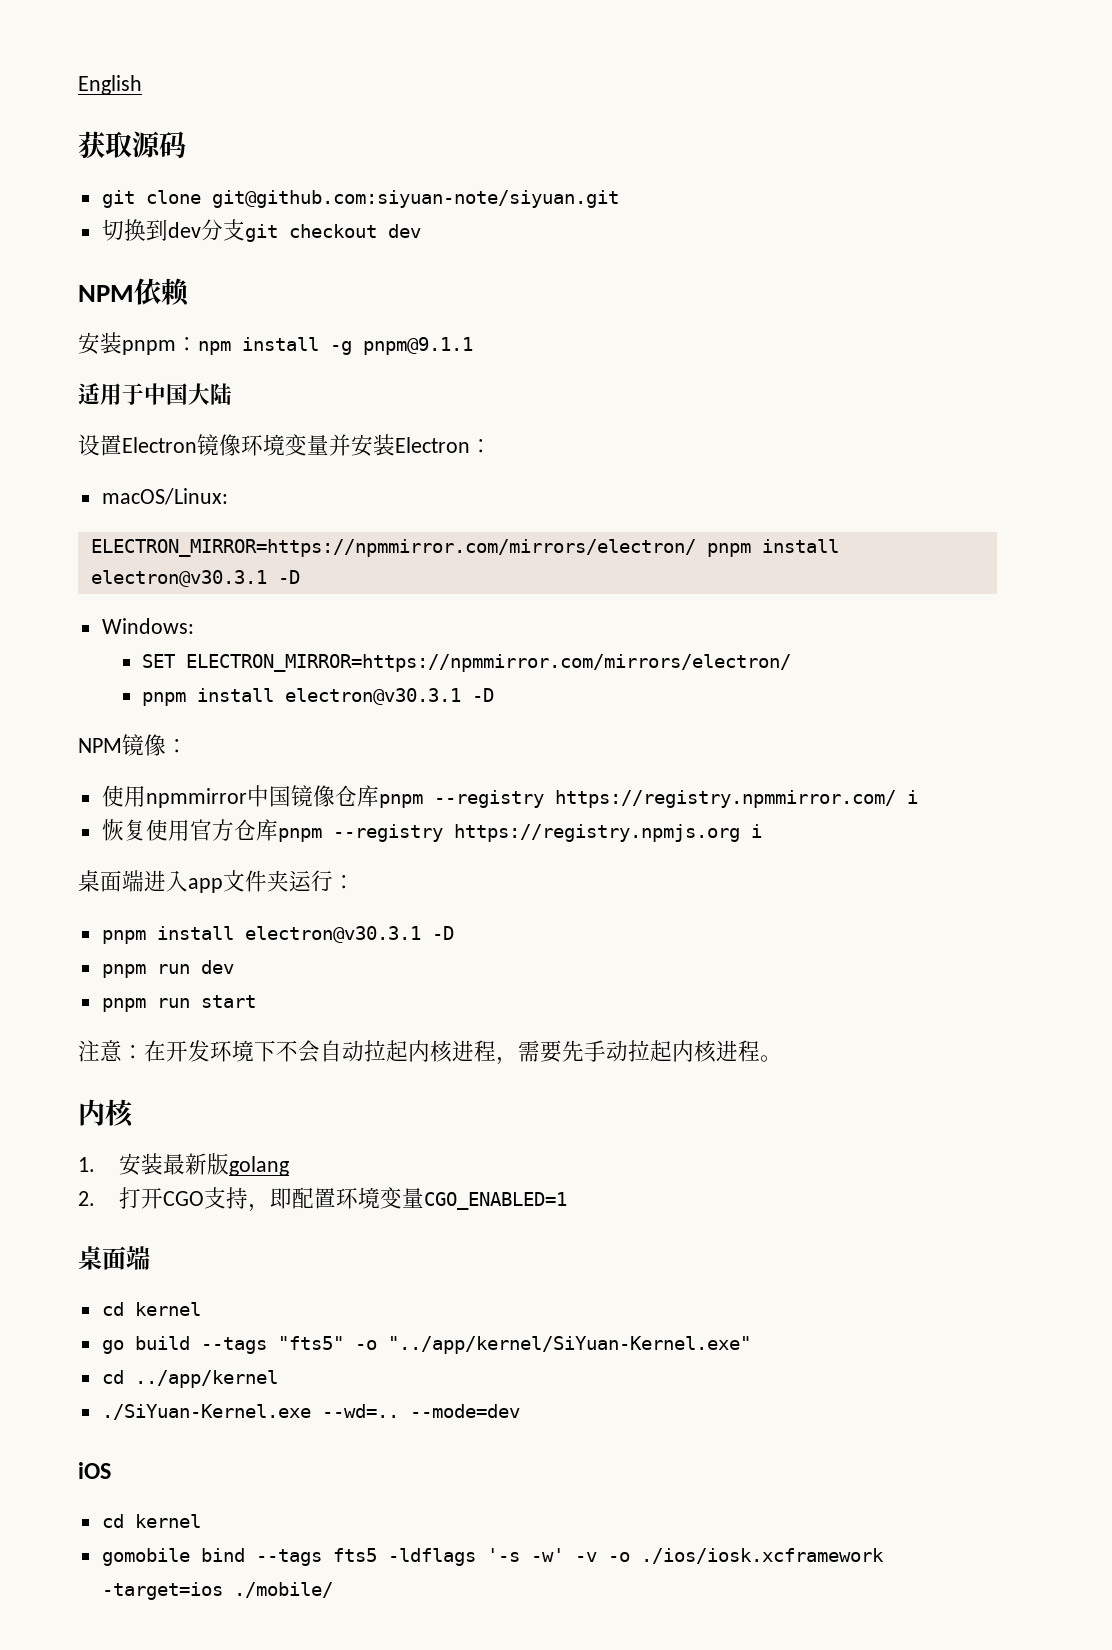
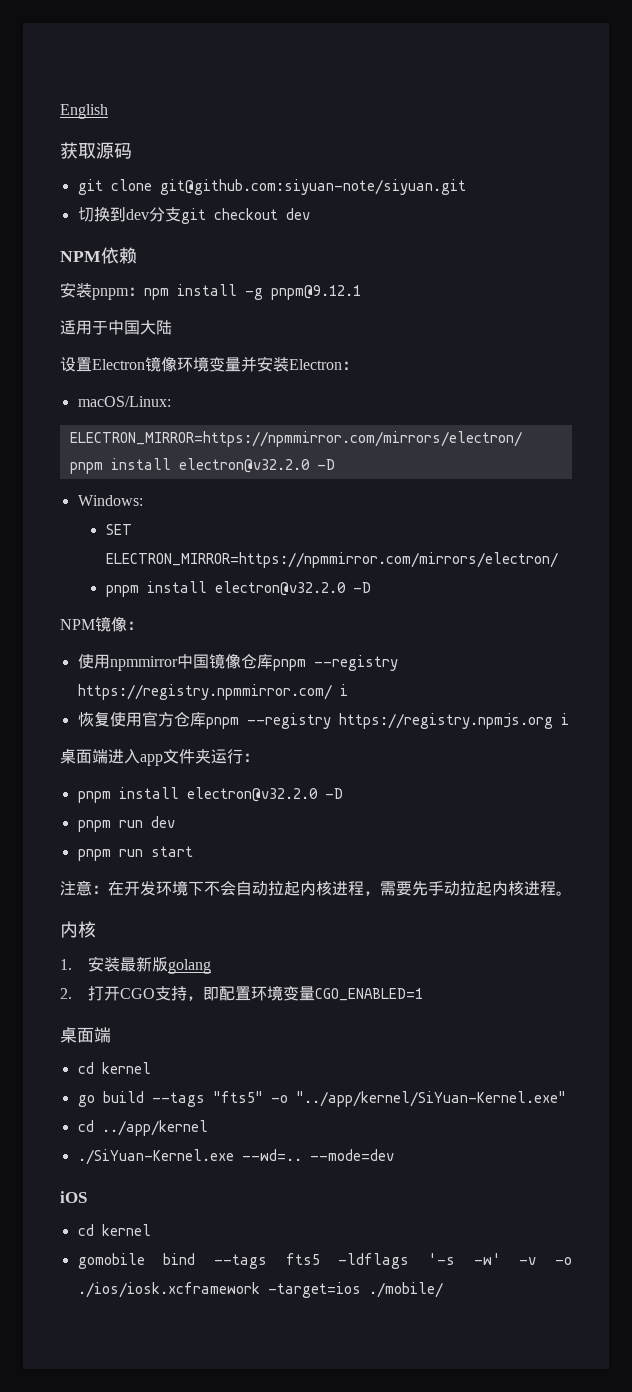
- 安装pnpm：npm install -g pnpm@9.1.1
+ 安装pnpm：npm install -g pnpm@9.12.1
- ELECTRON_MIRROR=https://npmmirror.com/mirrors/electron/ pnpm install electron@v30.3.1 -D
+ ELECTRON_MIRROR=https://npmmirror.com/mirrors/electron/ pnpm install electron@v32.2.0 -D
  SET ELECTRON_MIRROR=https://npmmirror.com/mirrors/electron/
- pnpm install electron@v30.3.1 -D
+ pnpm install electron@v32.2.0 -D
  桌面端进入app文件夹运行：
- pnpm install electron@v30.3.1 -D
+ pnpm install electron@v32.2.0 -D

